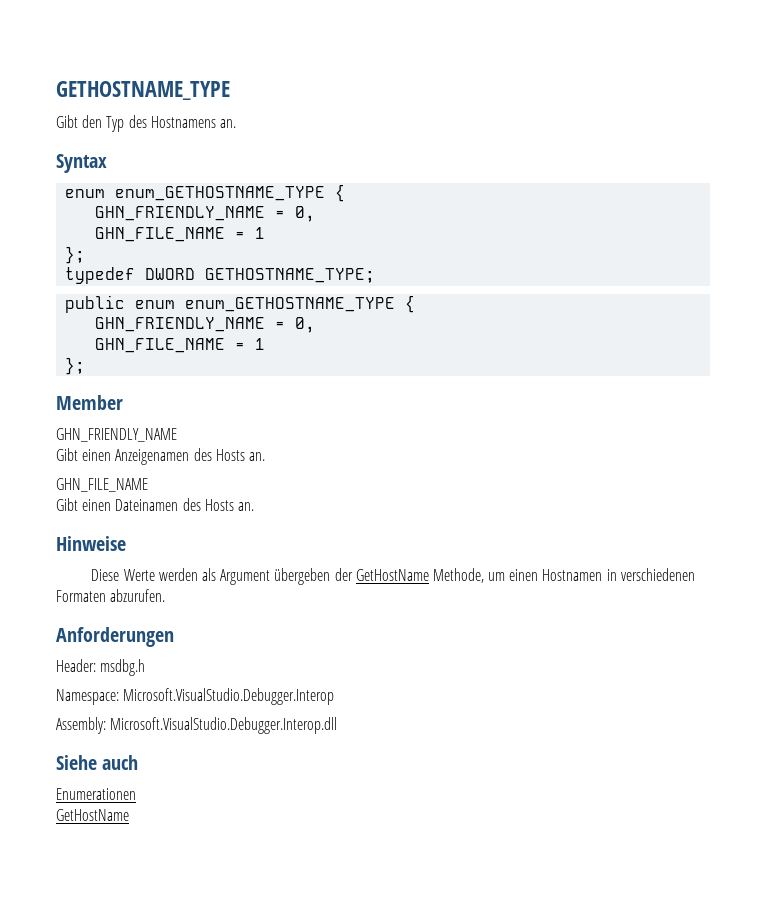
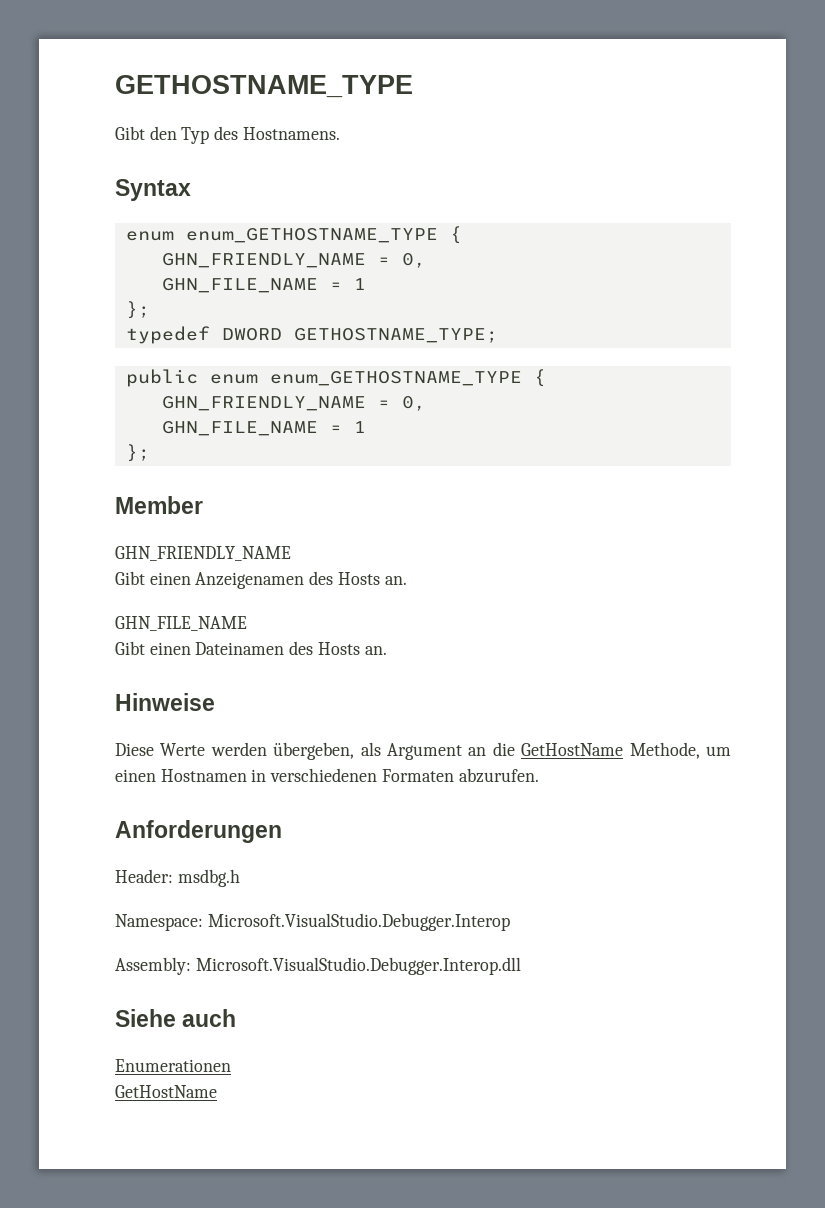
- Gibt den Typ des Hostnamens an.
+ Gibt den Typ des Hostnamens.
- Diese Werte werden als Argument übergeben der GetHostName Methode, um einen Hostnamen in verschiedenen Formaten abzurufen.
+ Diese Werte werden übergeben, als Argument an die GetHostName Methode, um einen Hostnamen in verschiedenen Formaten abzurufen.

